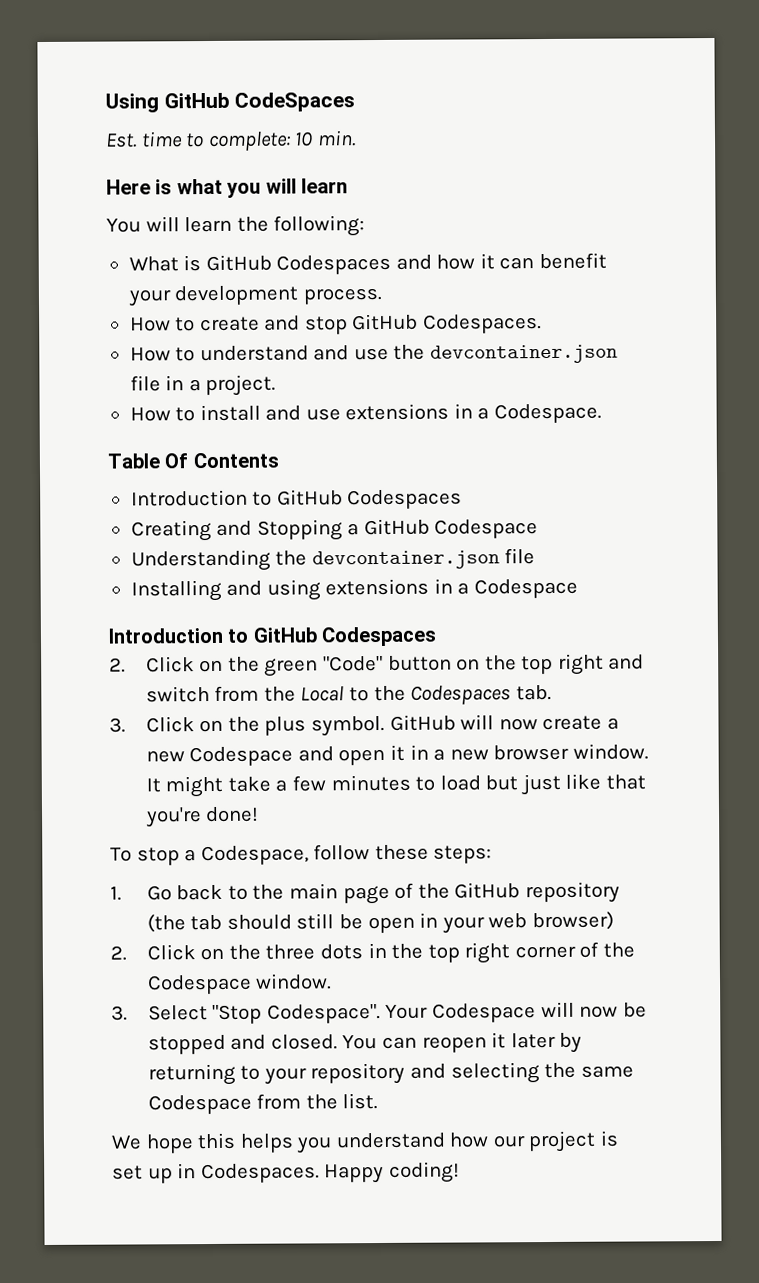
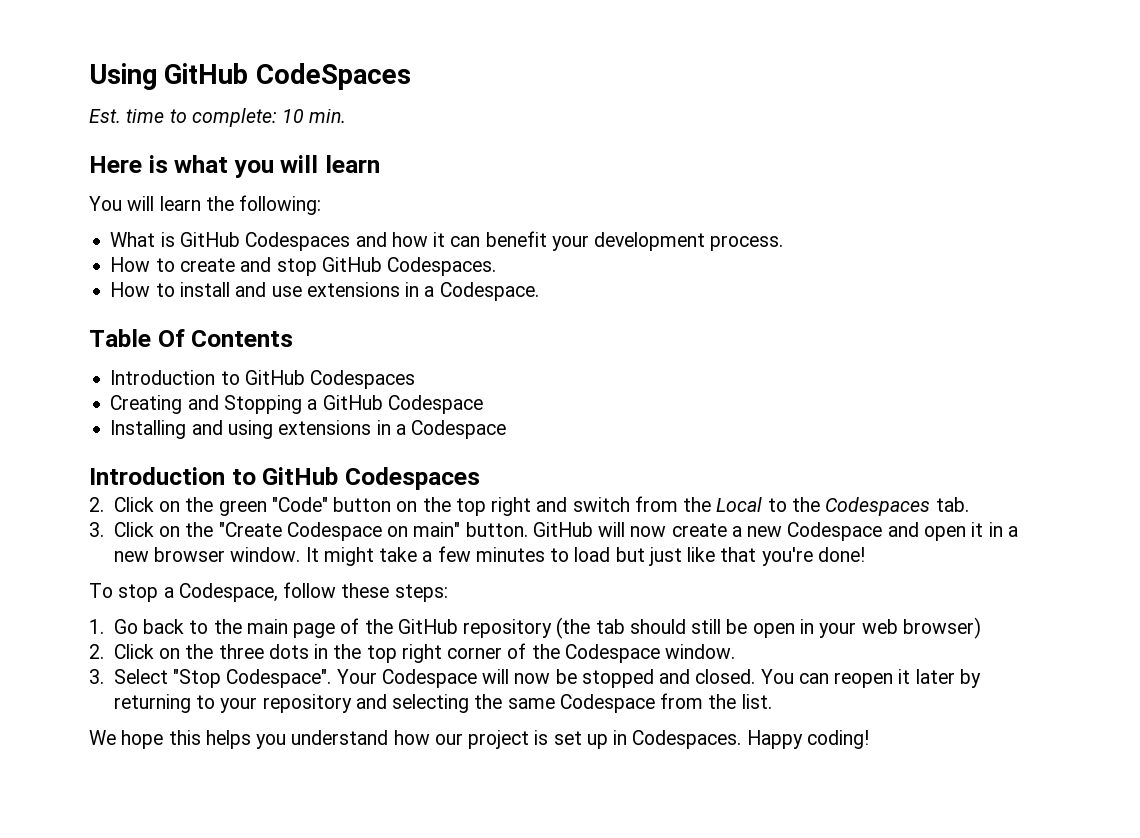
- How to understand and use the devcontainer.json file in a project.
- Understanding the devcontainer.json file
- 3. Click on the plus symbol.
+ 3. Click on the "Create Codespace on main" button.

